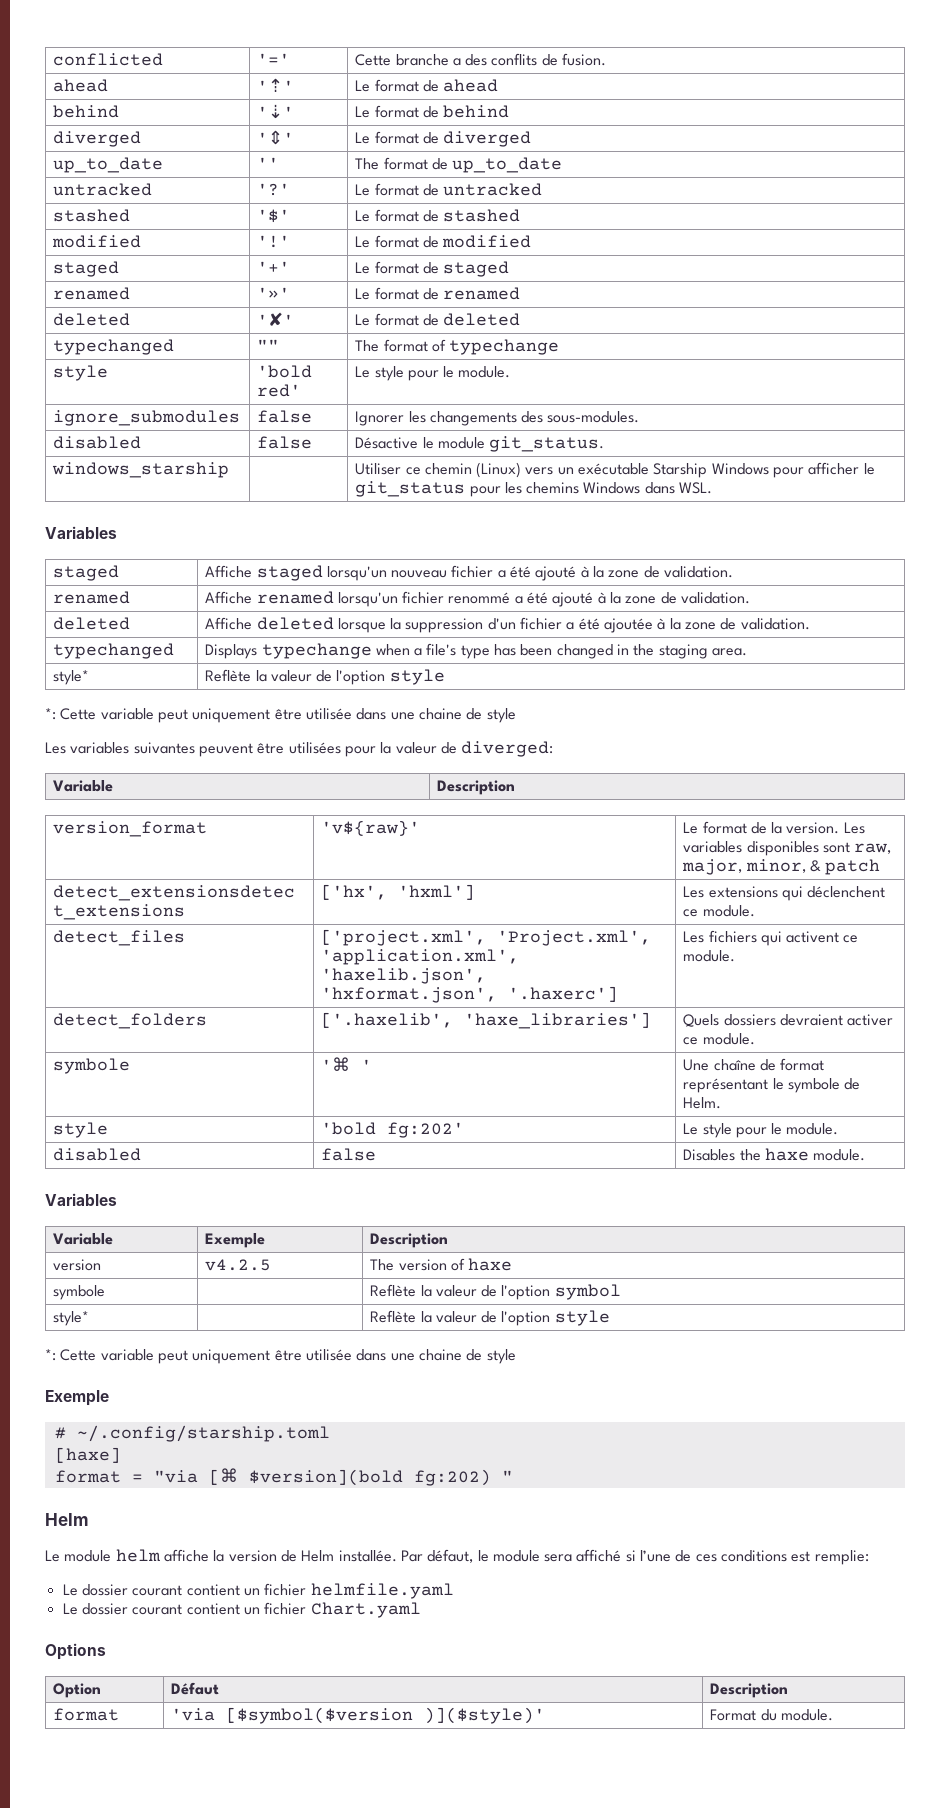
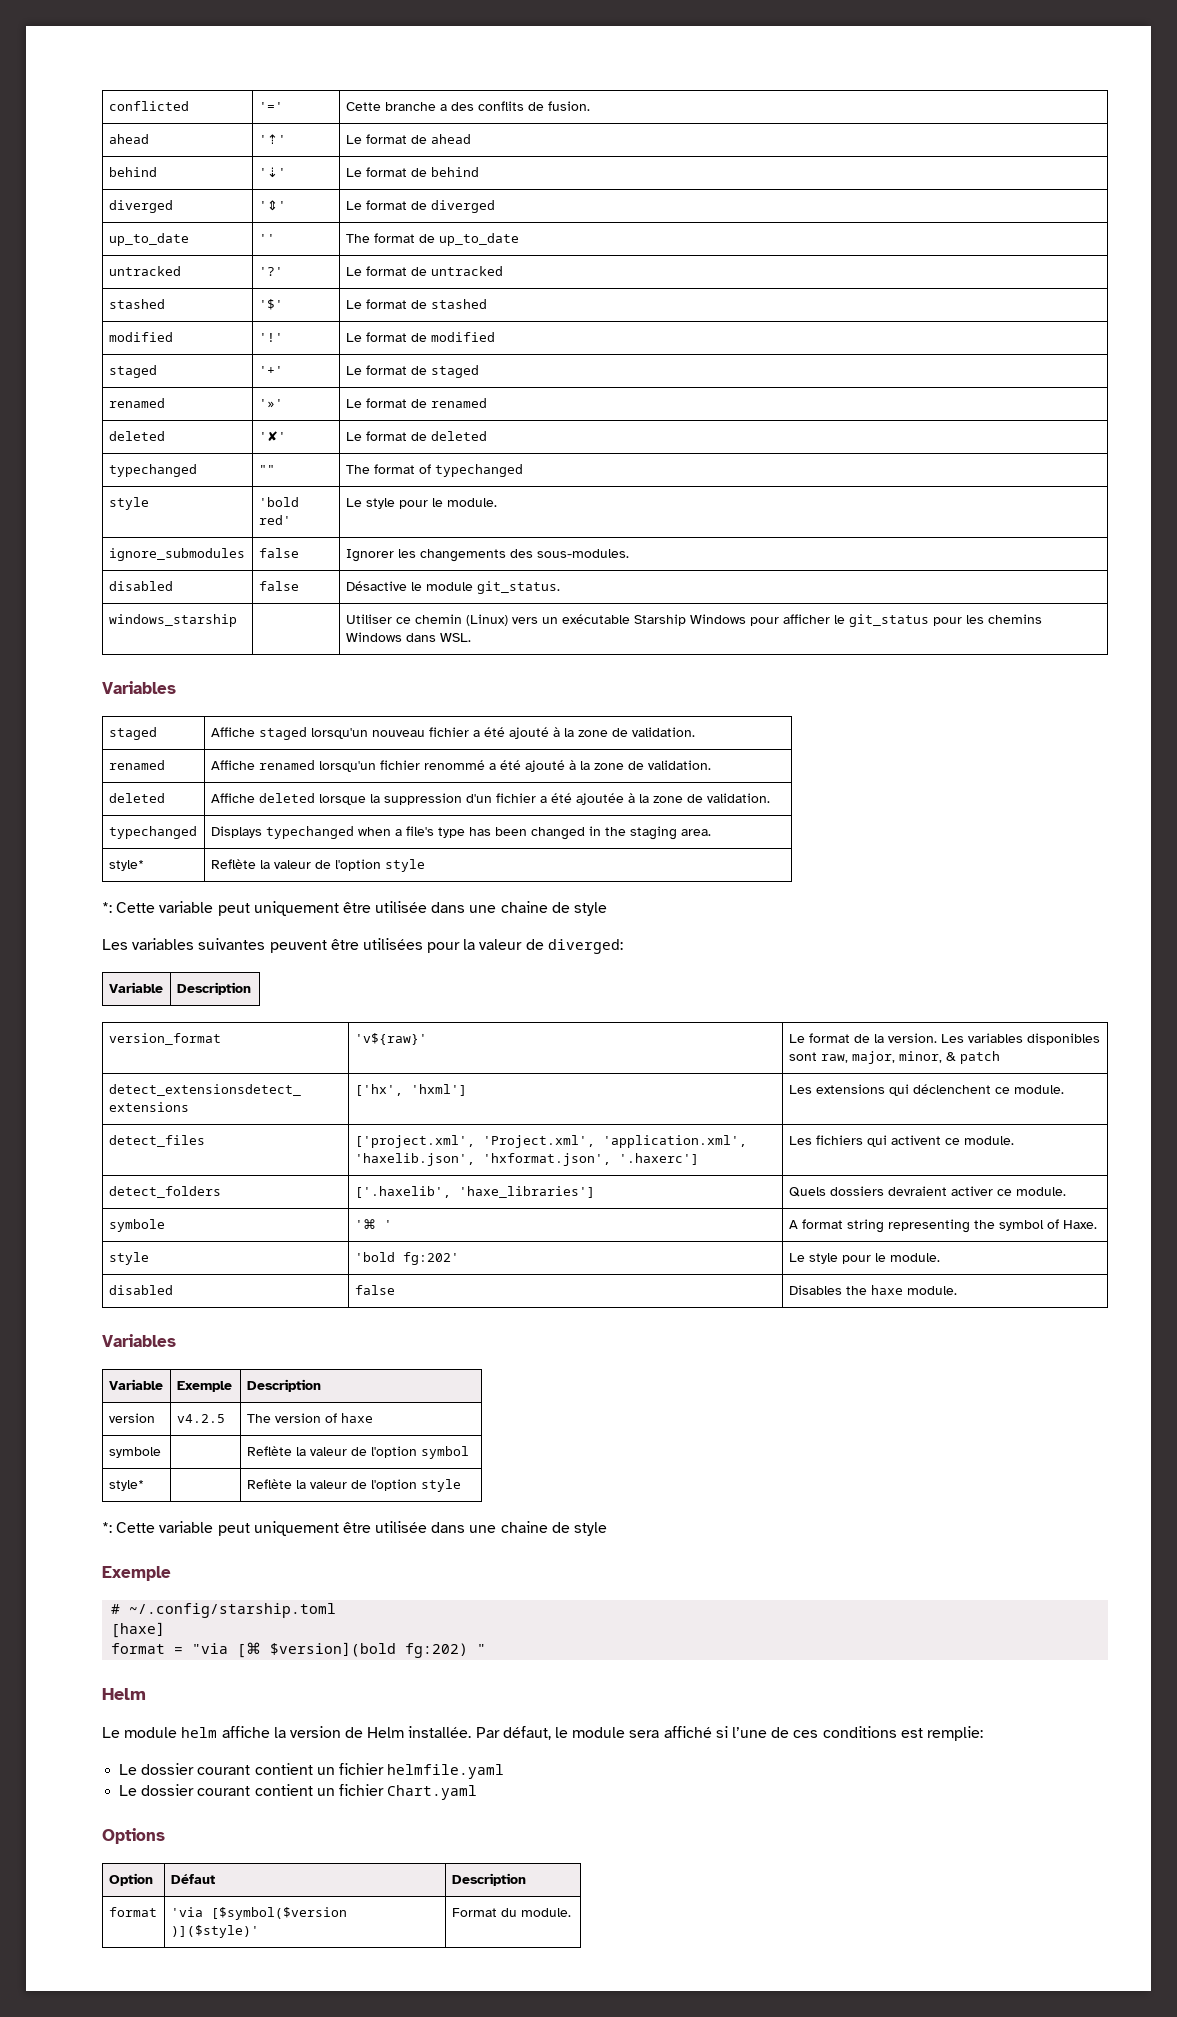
- typechanged | "" | The format of typechange
+ typechanged | "" | The format of typechanged
- typechanged | Displays typechange when a file's type has been changed in the staging area.
+ typechanged | Displays typechanged when a file's type has been changed in the staging area.
- symbole | '⌘ ' | Une chaîne de format représentant le symbole de Helm.
+ symbole | '⌘ ' | A format string representing the symbol of Haxe.

